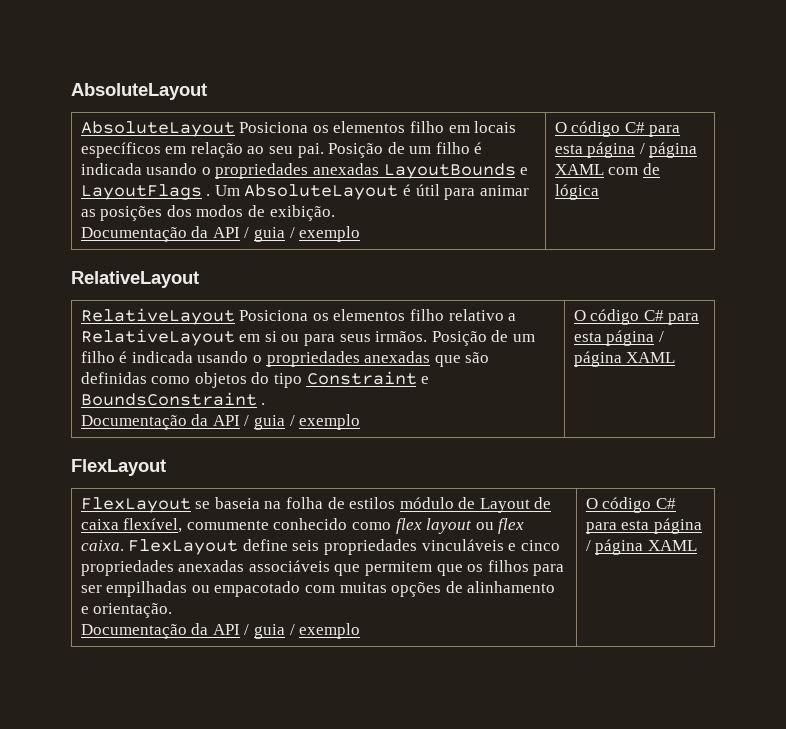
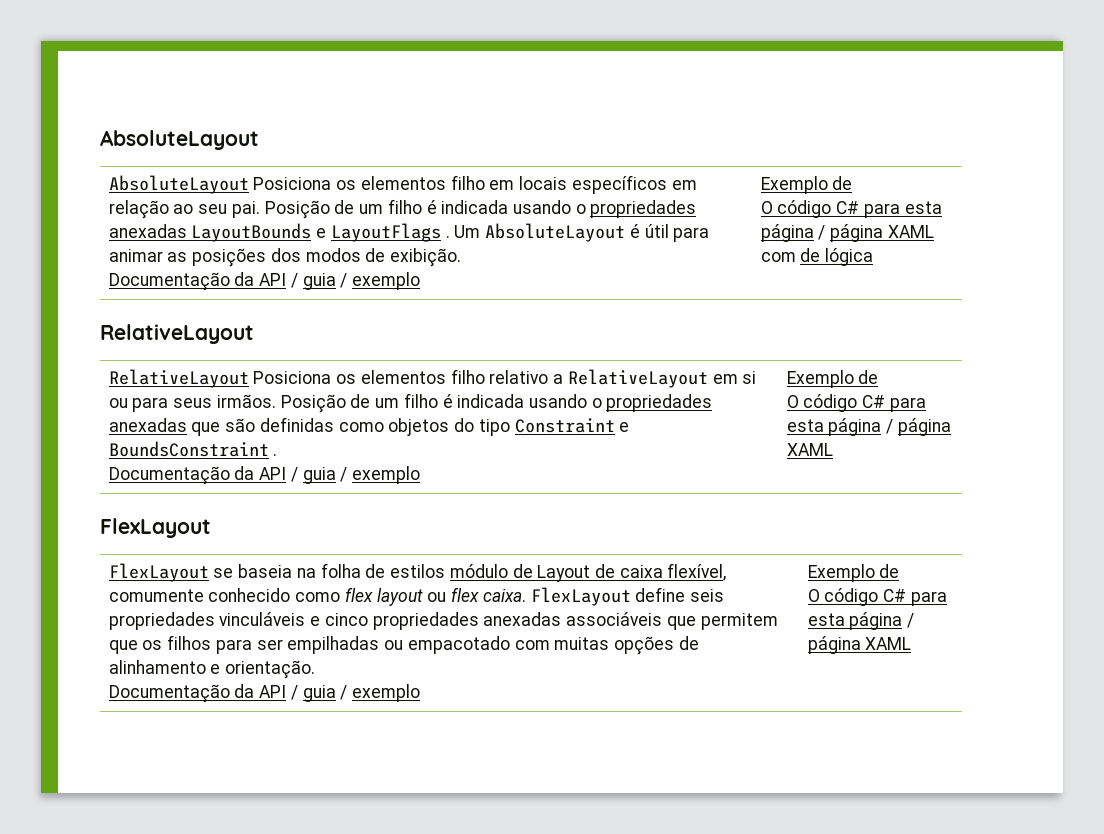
  Um AbsoluteLayout é útil para animar as posições dos modos de exibição.
- Documentação da API / guia / exemplo
+ Documentação da API / guia / exemplo | Exemplo de
  Posição de um filho é indicada usando o propriedades anexadas que são definidas como objetos do tipo Constraint e BoundsConstraint .
- Documentação da API / guia / exemplo
+ Documentação da API / guia / exemplo | Exemplo de
  FlexLayout define seis propriedades vinculáveis e cinco propriedades anexadas associáveis que permitem que os filhos para ser empilhadas ou empacotado com muitas opções de alinhamento e orientação.
- Documentação da API / guia / exemplo
+ Documentação da API / guia / exemplo | Exemplo de

